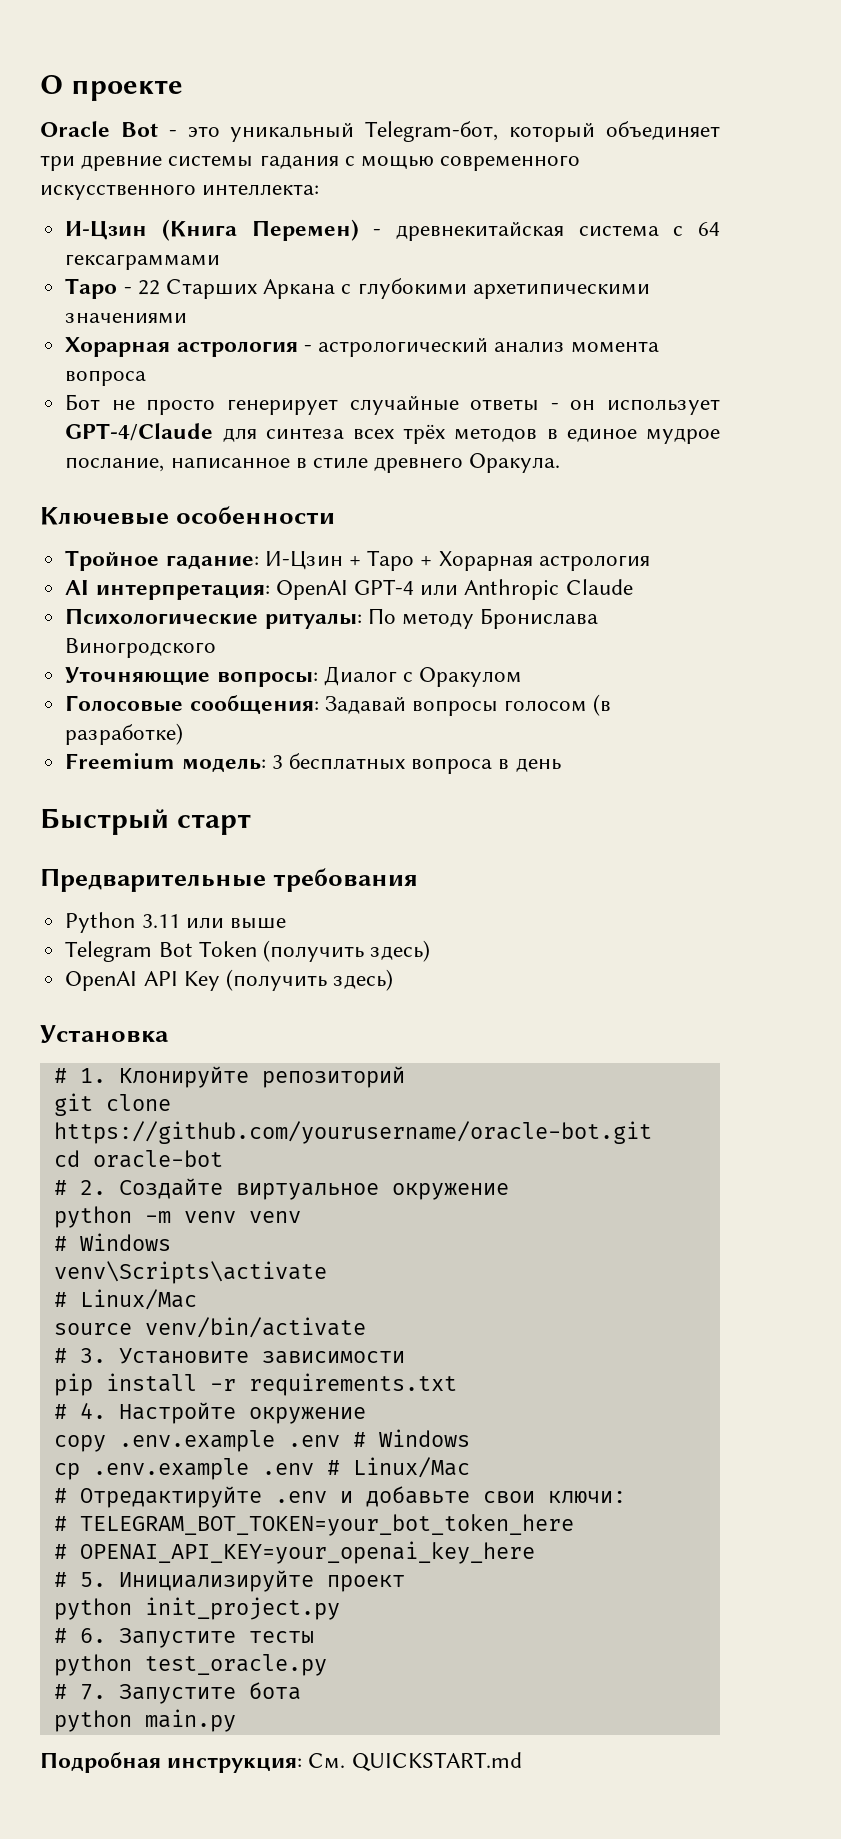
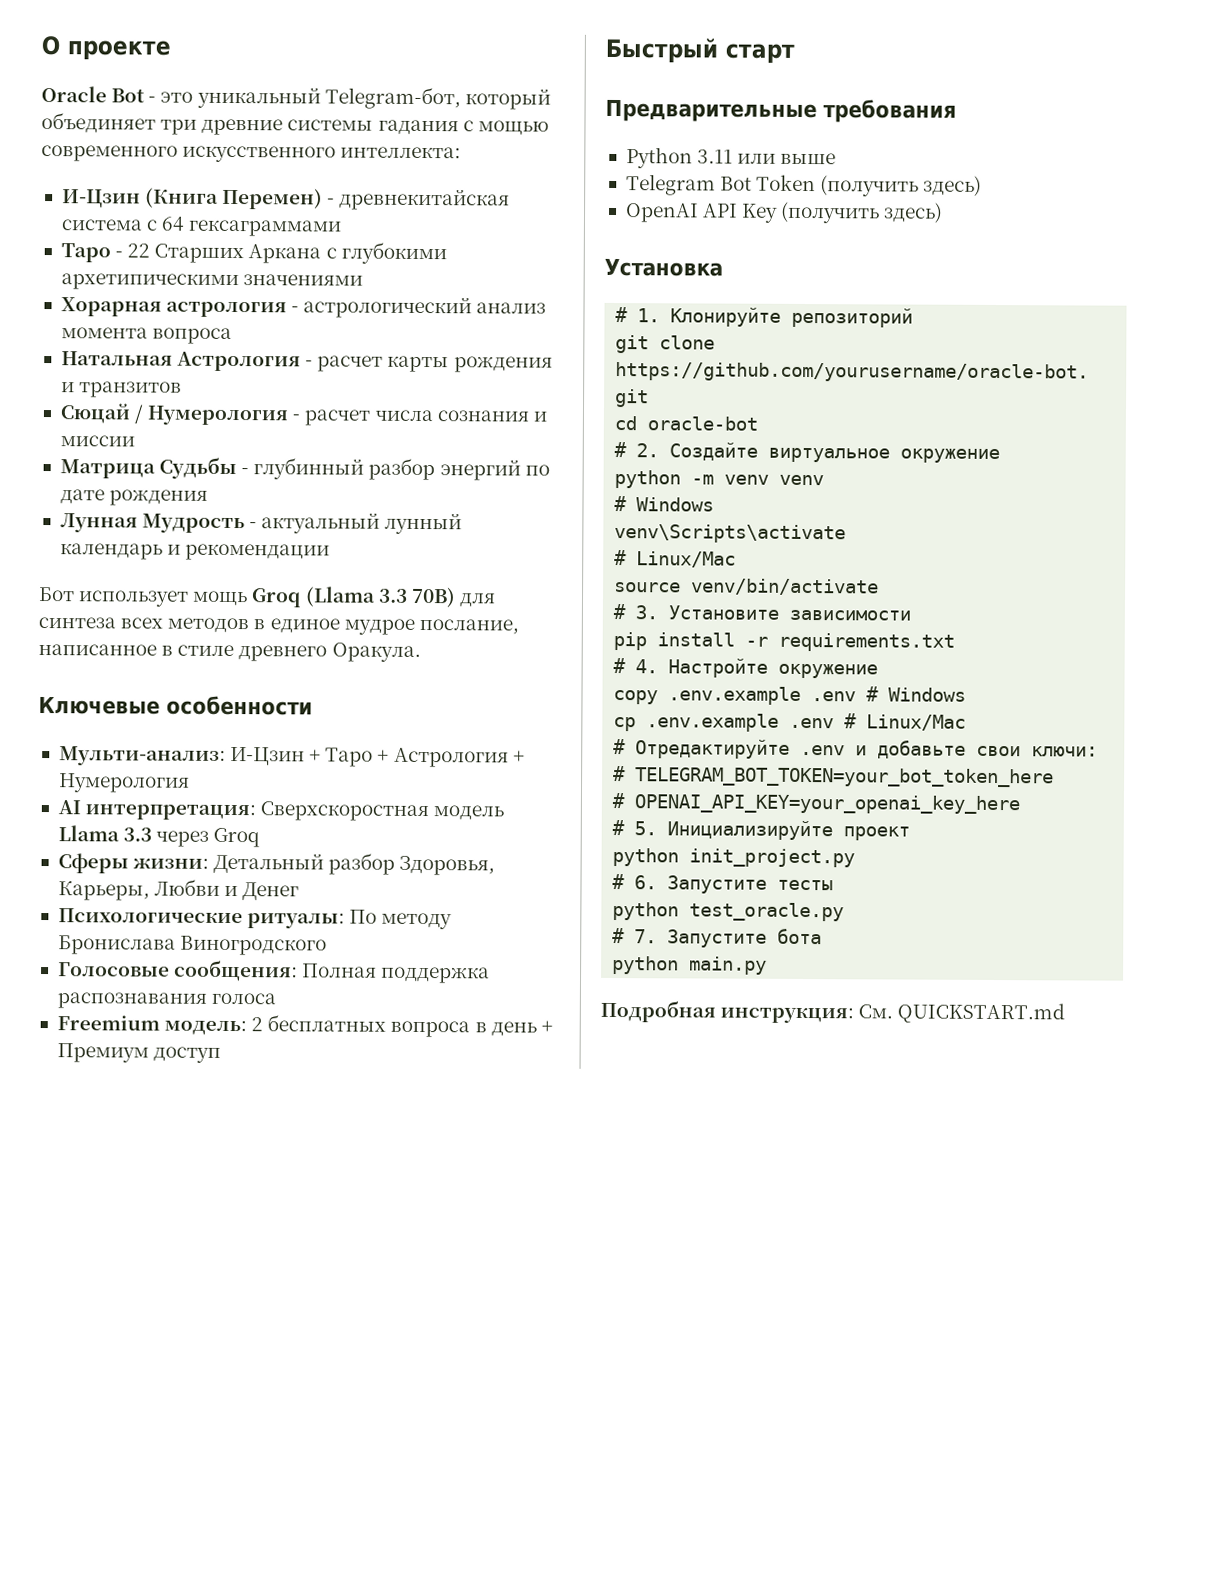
- Бот не просто генерирует случайные ответы - он использует GPT-4/Claude для синтеза всех трёх методов в единое мудрое послание, написанное в стиле древнего Оракула.
+ Натальная Астрология - расчет карты рождения и транзитов
+ Сюцай / Нумерология - расчет числа сознания и миссии
+ Матрица Судьбы - глубинный разбор энергий по дате рождения
+ Лунная Мудрость - актуальный лунный календарь и рекомендации
+ Бот использует мощь Groq (Llama 3.3 70B) для синтеза всех методов в единое мудрое послание, написанное в стиле древнего Оракула.
- Тройное гадание: И-Цзин + Таро + Хорарная астрология
+ Мульти-анализ: И-Цзин + Таро + Астрология + Нумерология
- AI интерпретация: OpenAI GPT-4 или Anthropic Claude
+ AI интерпретация: Сверхскоростная модель Llama 3.3 через Groq
+ Сферы жизни: Детальный разбор Здоровья, Карьеры, Любви и Денег
- Уточняющие вопросы: Диалог с Оракулом
- Голосовые сообщения: Задавай вопросы голосом (в разработке)
+ Голосовые сообщения: Полная поддержка распознавания голоса
- Freemium модель: 3 бесплатных вопроса в день
+ Freemium модель: 2 бесплатных вопроса в день + Премиум доступ

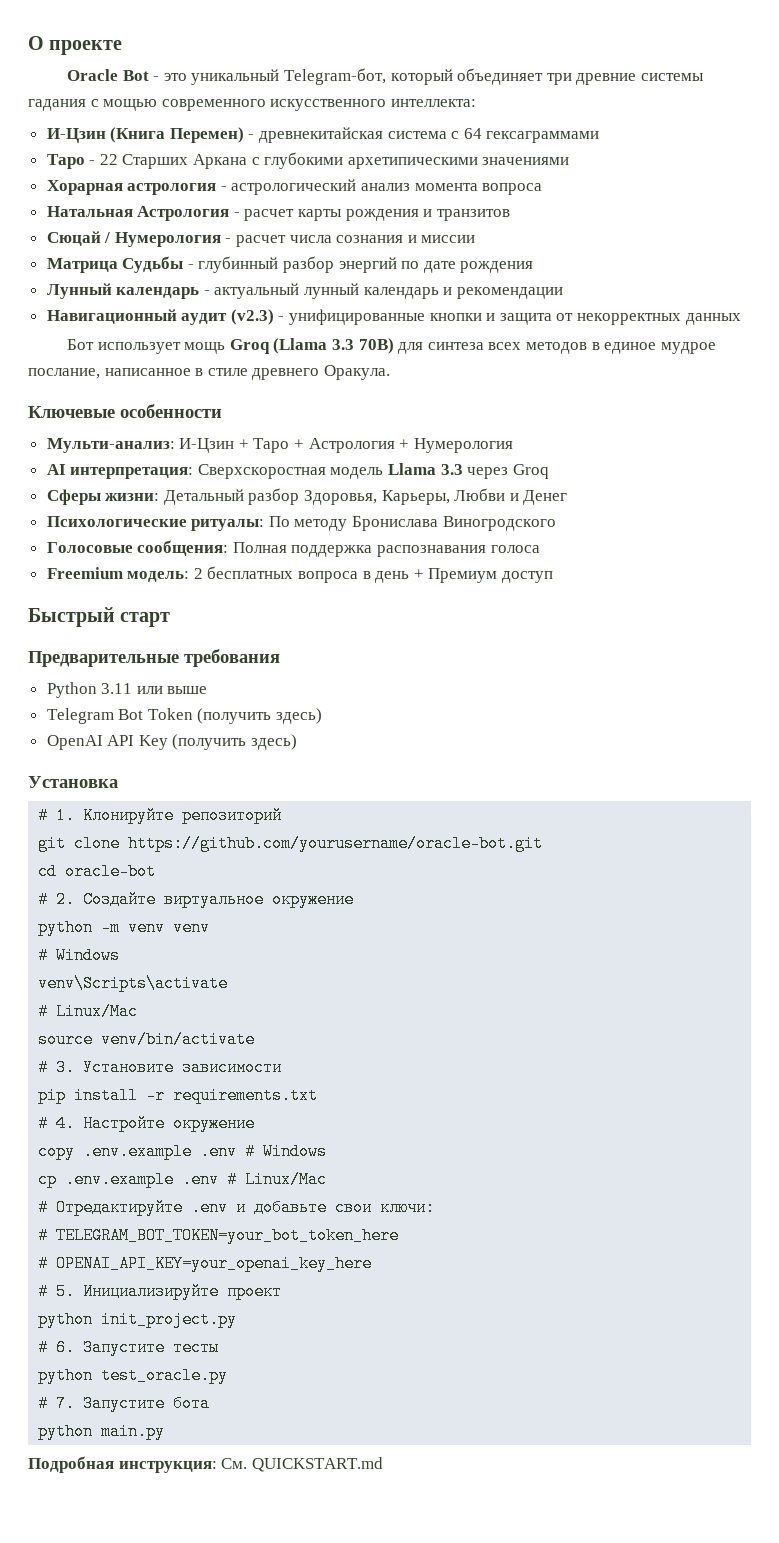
- Лунная Мудрость - актуальный лунный календарь и рекомендации
+ Лунный календарь - актуальный лунный календарь и рекомендации
+ Навигационный аудит (v2.3) - унифицированные кнопки и защита от некорректных данных

